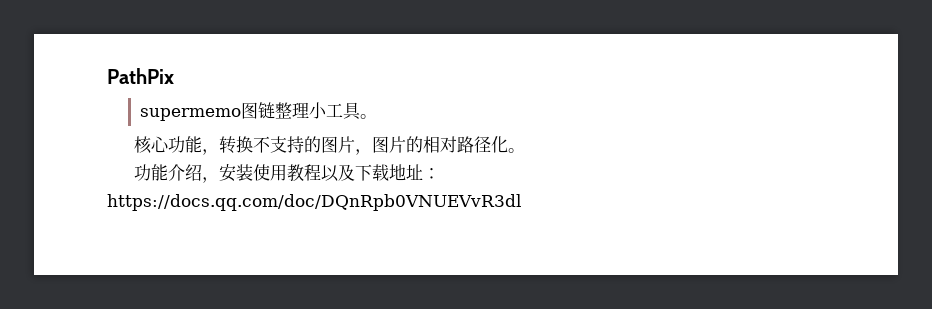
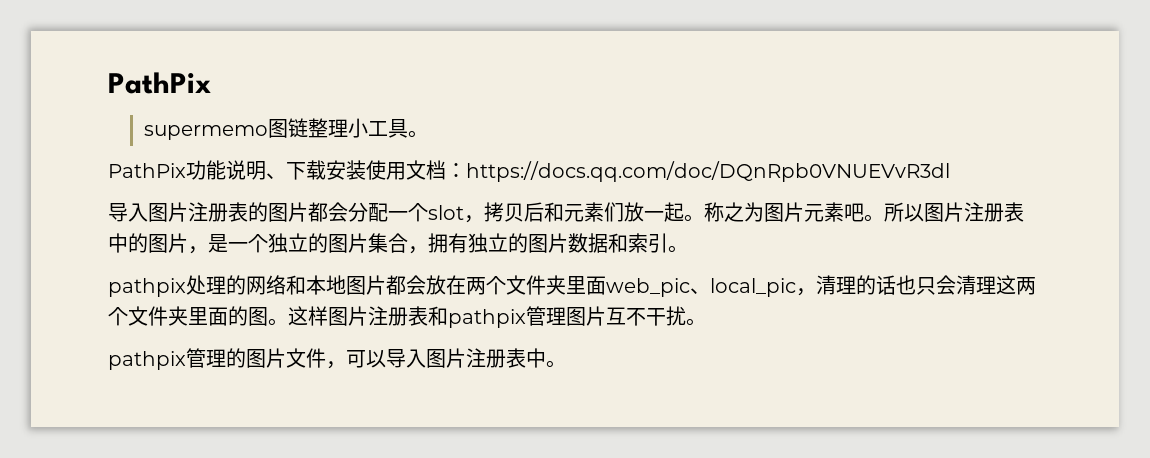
- 核心功能，转换不支持的图片，图片的相对路径化。
- 功能介绍，安装使用教程以及下载地址：https://docs.qq.com/doc/DQnRpb0VNUEVvR3dl
+ PathPix功能说明、下载安装使用文档：https://docs.qq.com/doc/DQnRpb0VNUEVvR3dl
+ 导入图片注册表的图片都会分配一个slot，拷贝后和元素们放一起。称之为图片元素吧。所以图片注册表中的图片，是一个独立的图片集合，拥有独立的图片数据和索引。
+ pathpix处理的网络和本地图片都会放在两个文件夹里面web_pic、local_pic，清理的话也只会清理这两个文件夹里面的图。这样图片注册表和pathpix管理图片互不干扰。
+ pathpix管理的图片文件，可以导入图片注册表中。

